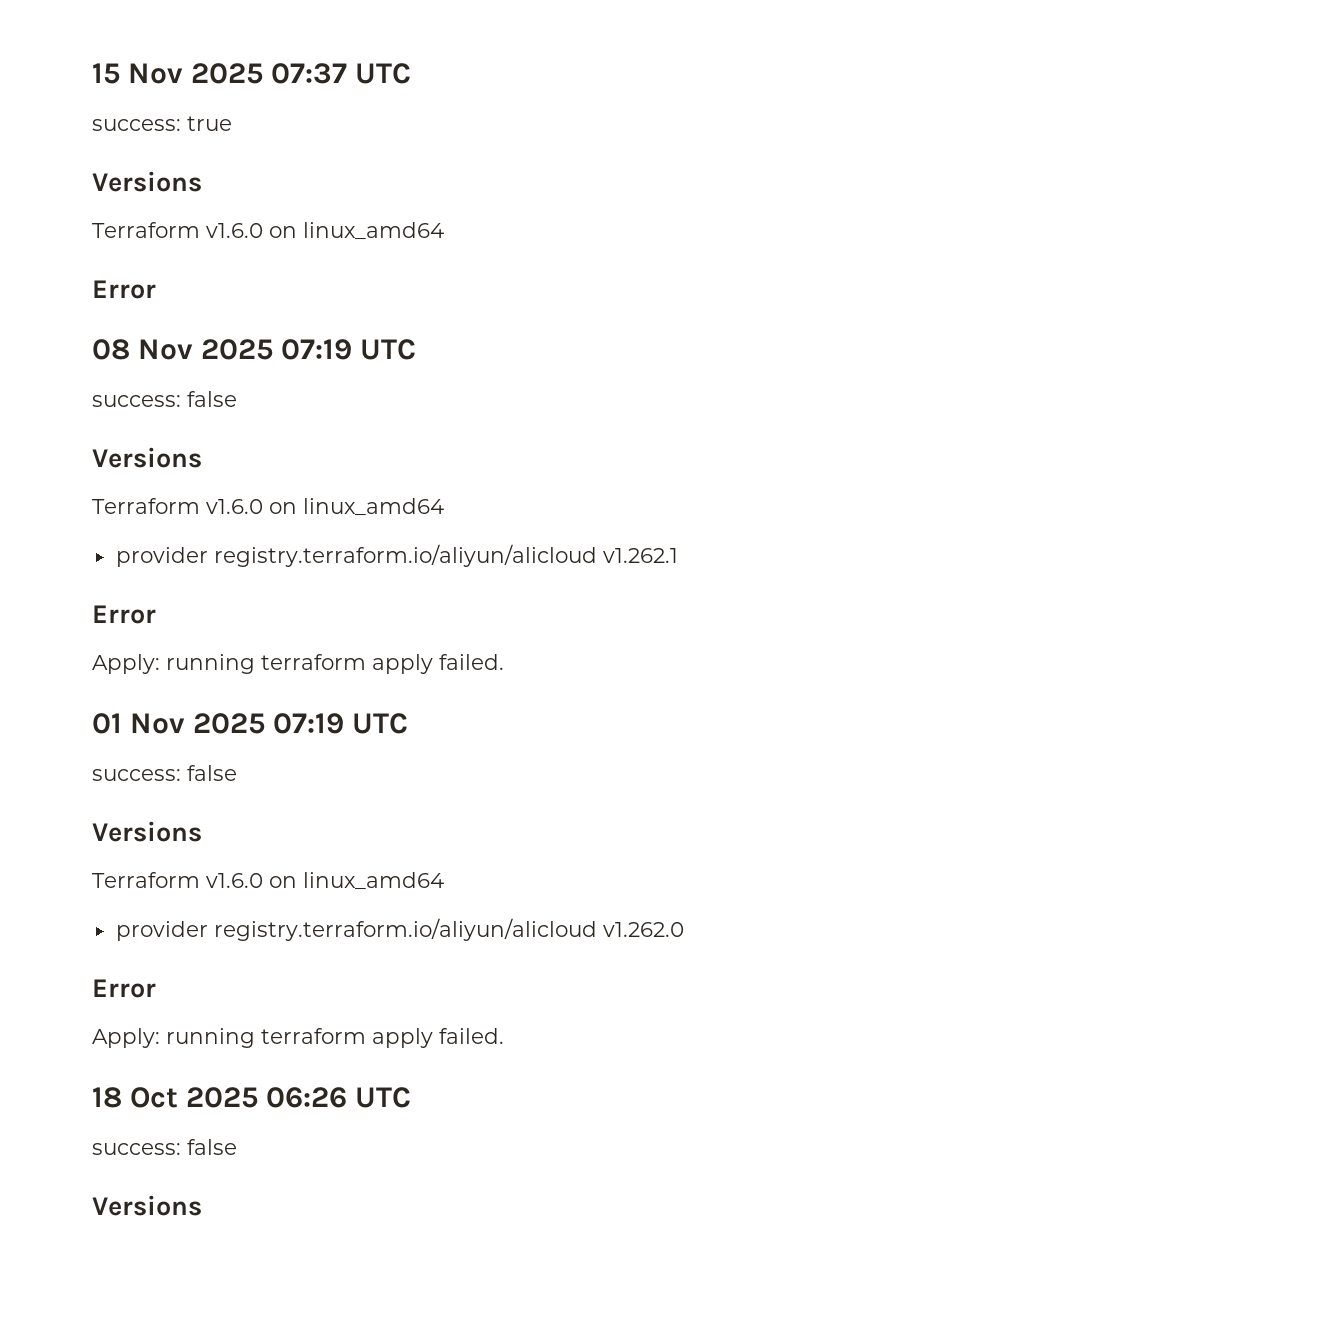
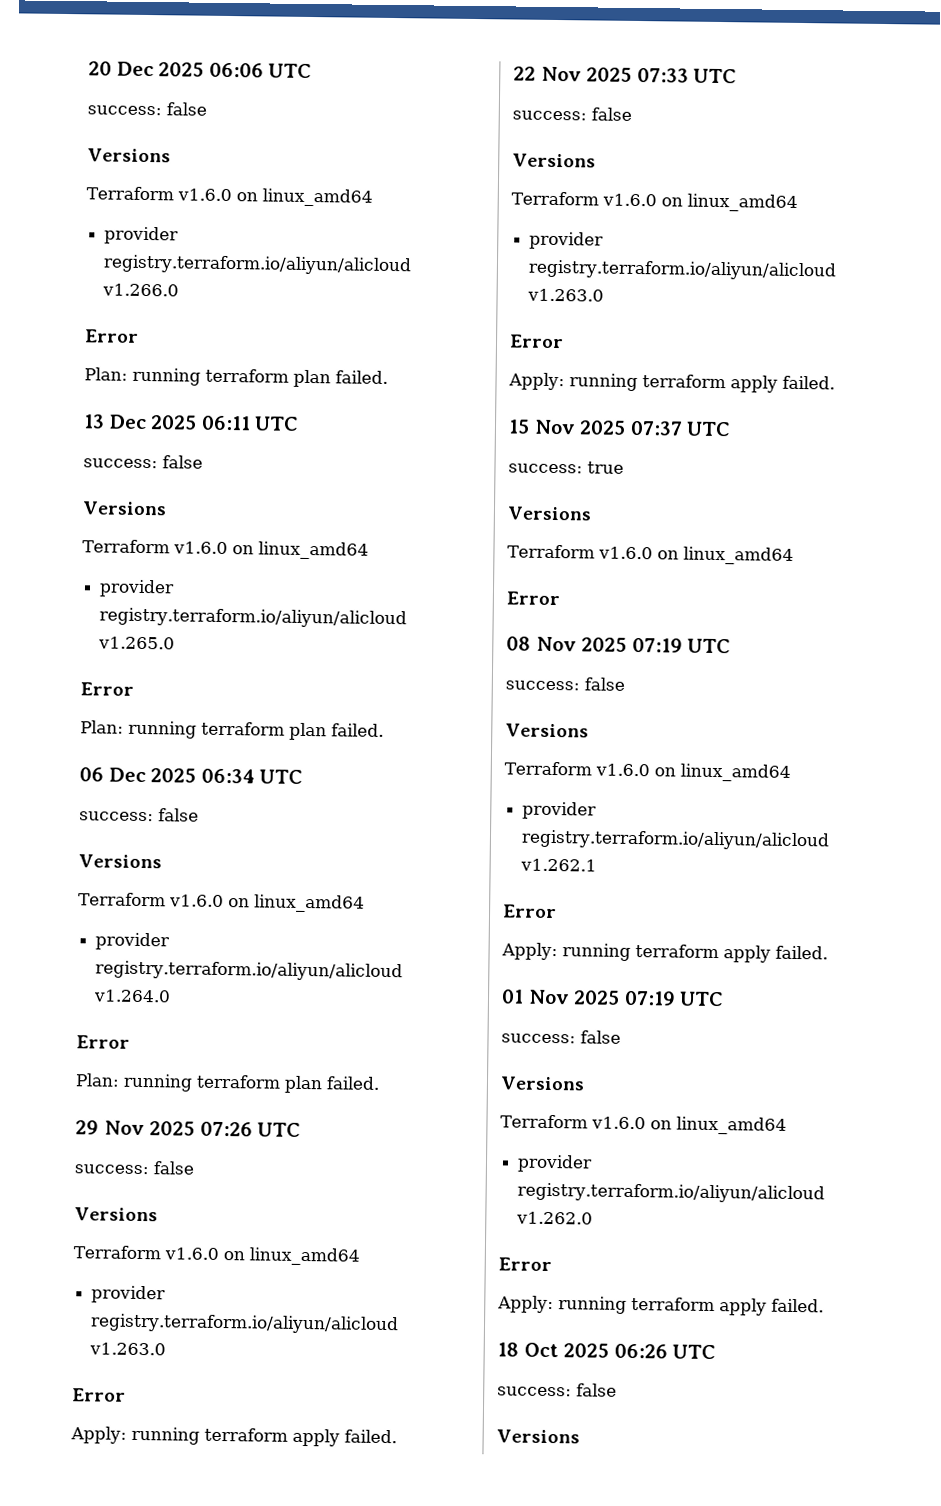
+ 20 Dec 2025 06:06 UTC
+ success: false
+ Versions
+ Terraform v1.6.0 on linux_amd64
+ provider registry.terraform.io/aliyun/alicloud v1.266.0
+ Error
+ Plan: running terraform plan failed.
+ 13 Dec 2025 06:11 UTC
+ success: false
+ Versions
+ Terraform v1.6.0 on linux_amd64
+ provider registry.terraform.io/aliyun/alicloud v1.265.0
+ Error
+ Plan: running terraform plan failed.
+ 06 Dec 2025 06:34 UTC
+ success: false
+ Versions
+ Terraform v1.6.0 on linux_amd64
+ provider registry.terraform.io/aliyun/alicloud v1.264.0
+ Error
+ Plan: running terraform plan failed.
+ 29 Nov 2025 07:26 UTC
+ success: false
+ Versions
+ Terraform v1.6.0 on linux_amd64
+ provider registry.terraform.io/aliyun/alicloud v1.263.0
+ Error
+ Apply: running terraform apply failed.
+ 22 Nov 2025 07:33 UTC
+ success: false
+ Versions
+ Terraform v1.6.0 on linux_amd64
+ provider registry.terraform.io/aliyun/alicloud v1.263.0
+ Error
+ Apply: running terraform apply failed.

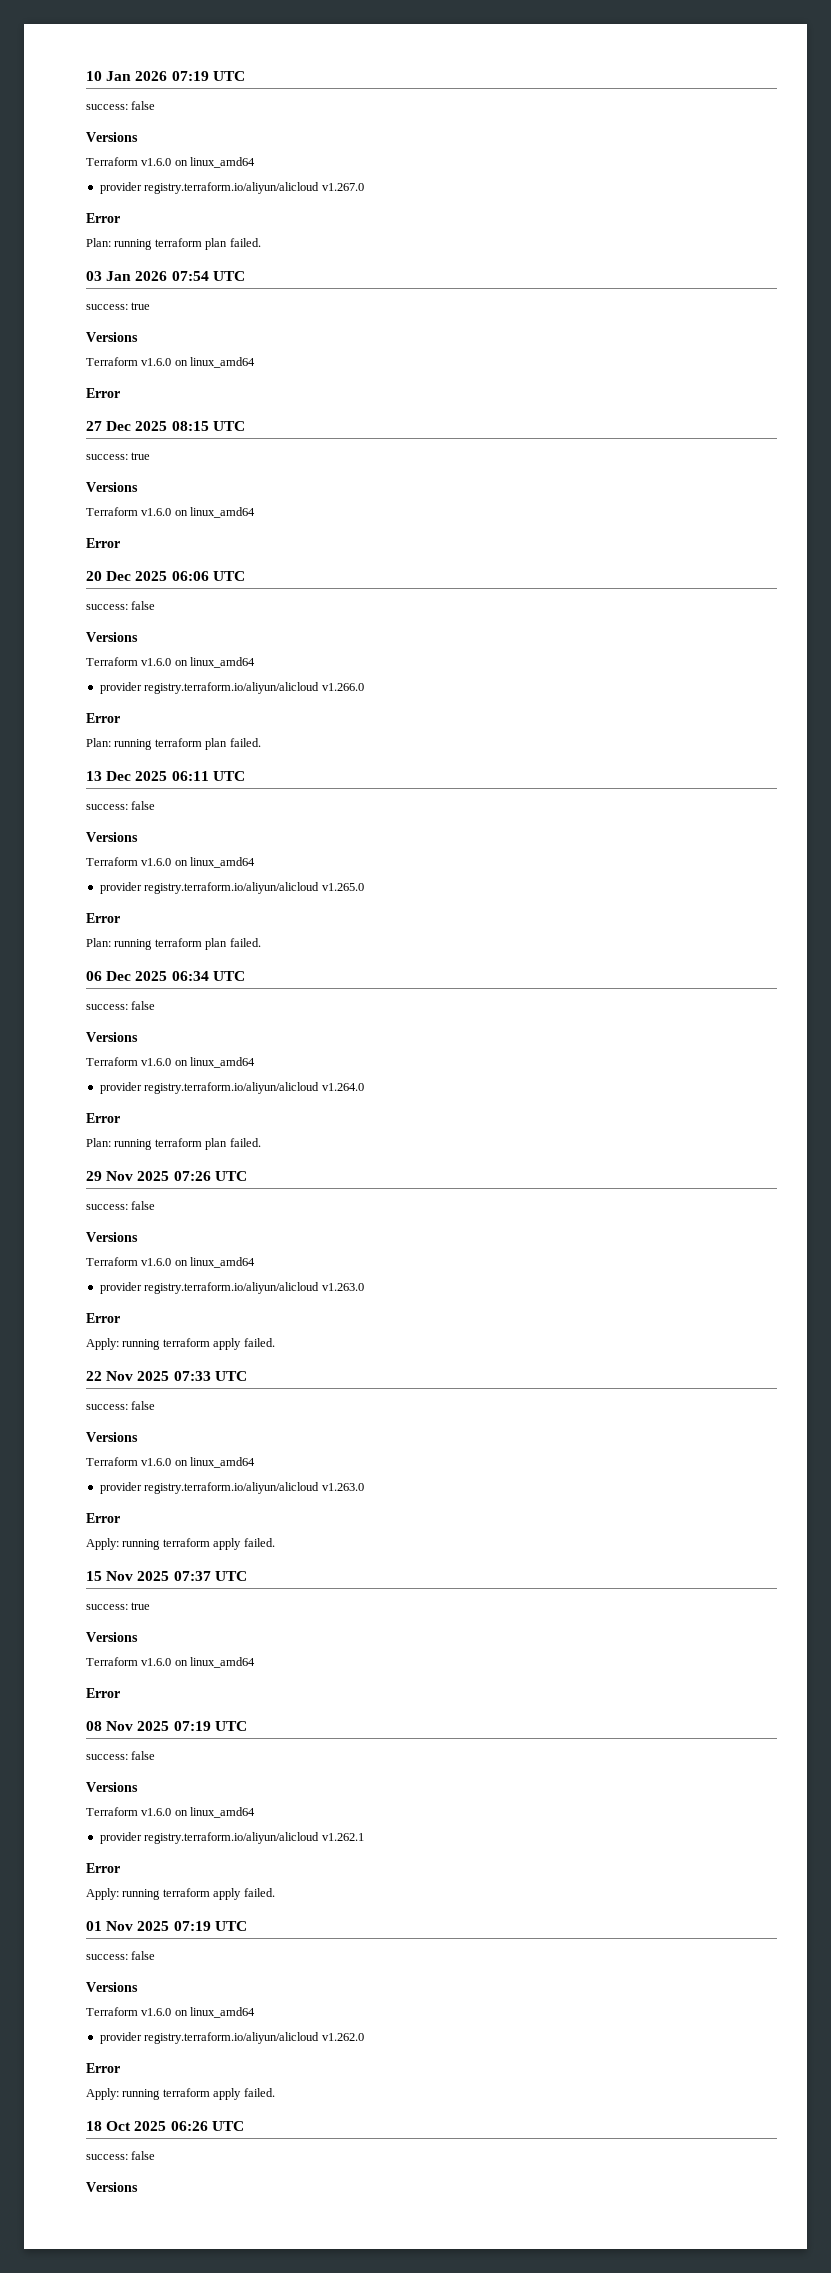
+ 10 Jan 2026 07:19 UTC
+ success: false
+ Versions
+ Terraform v1.6.0 on linux_amd64
+ provider registry.terraform.io/aliyun/alicloud v1.267.0
+ Error
+ Plan: running terraform plan failed.
+ 03 Jan 2026 07:54 UTC
+ success: true
+ Versions
+ Terraform v1.6.0 on linux_amd64
+ Error
+ 27 Dec 2025 08:15 UTC
+ success: true
+ Versions
+ Terraform v1.6.0 on linux_amd64
+ Error

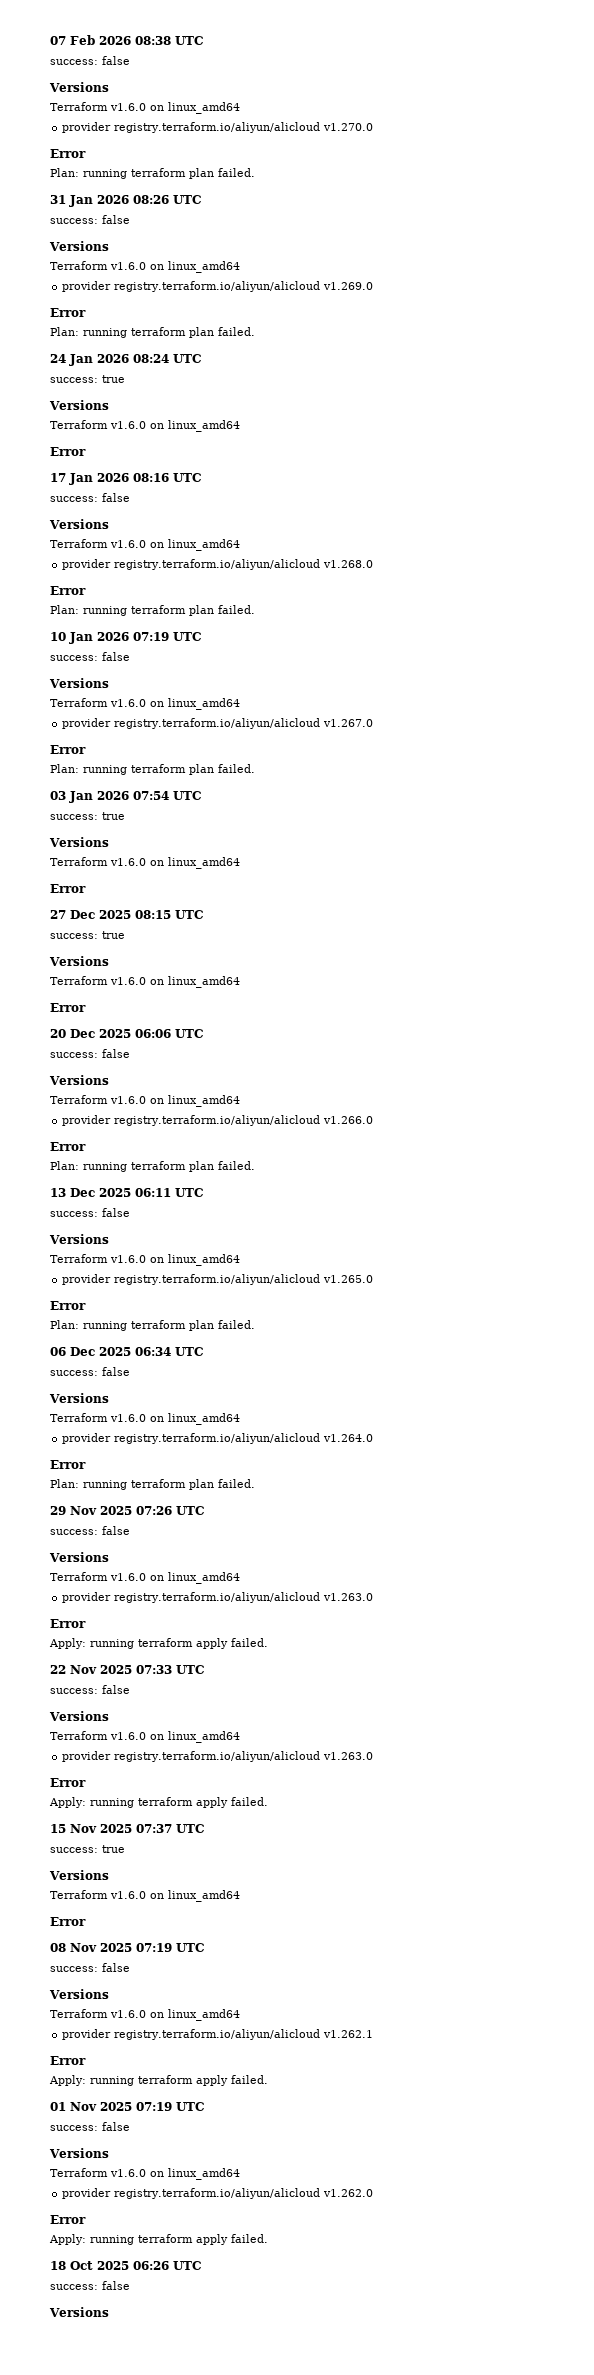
+ 07 Feb 2026 08:38 UTC
+ success: false
+ Versions
+ Terraform v1.6.0 on linux_amd64
+ provider registry.terraform.io/aliyun/alicloud v1.270.0
+ Error
+ Plan: running terraform plan failed.
+ 31 Jan 2026 08:26 UTC
+ success: false
+ Versions
+ Terraform v1.6.0 on linux_amd64
+ provider registry.terraform.io/aliyun/alicloud v1.269.0
+ Error
+ Plan: running terraform plan failed.
+ 24 Jan 2026 08:24 UTC
+ success: true
+ Versions
+ Terraform v1.6.0 on linux_amd64
+ Error
+ 17 Jan 2026 08:16 UTC
+ success: false
+ Versions
+ Terraform v1.6.0 on linux_amd64
+ provider registry.terraform.io/aliyun/alicloud v1.268.0
+ Error
+ Plan: running terraform plan failed.

